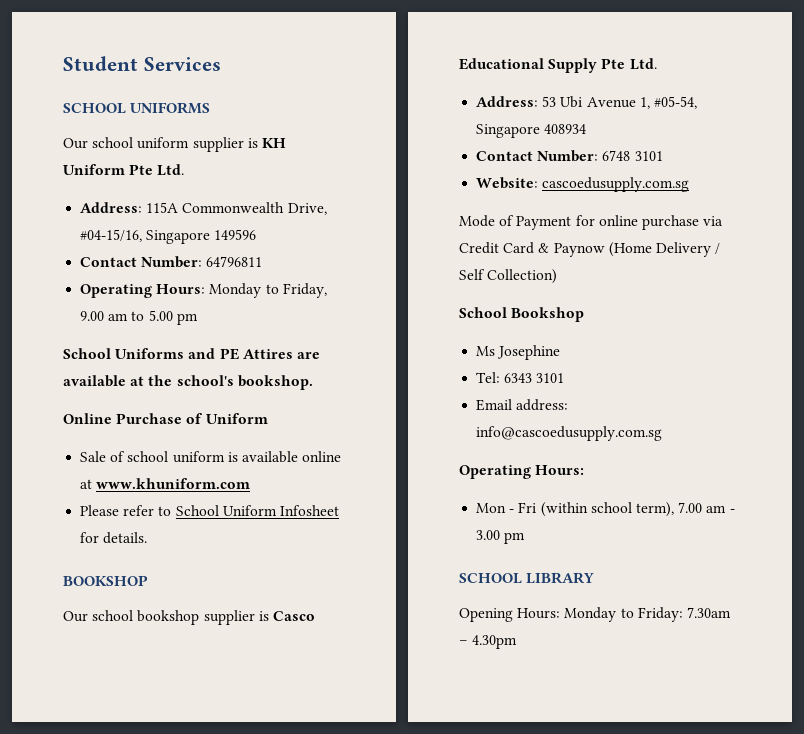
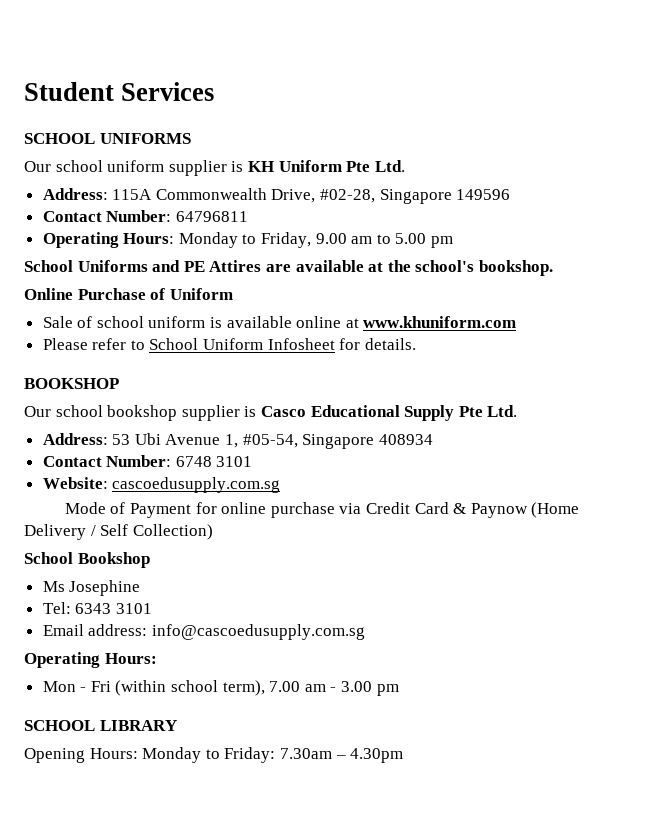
- Address: 115A Commonwealth Drive, #04-15/16, Singapore 149596
+ Address: 115A Commonwealth Drive, #02-28, Singapore 149596

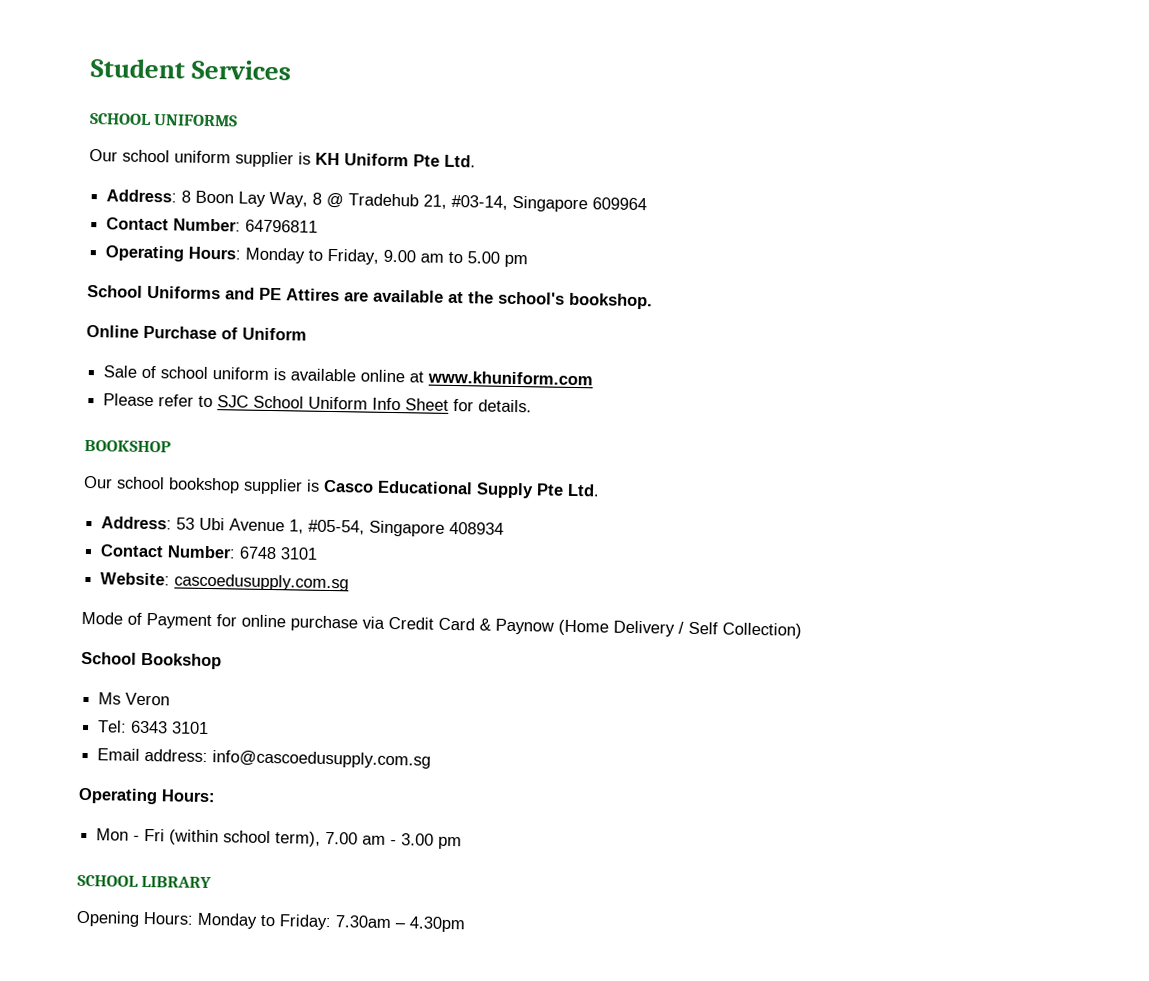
- Address: 115A Commonwealth Drive, #02-28, Singapore 149596
+ Address: 8 Boon Lay Way, 8 @ Tradehub 21, #03-14, Singapore 609964
- Please refer to School Uniform Infosheet for details.
+ Please refer to SJC School Uniform Info Sheet for details.
- Ms Josephine
+ Ms Veron

